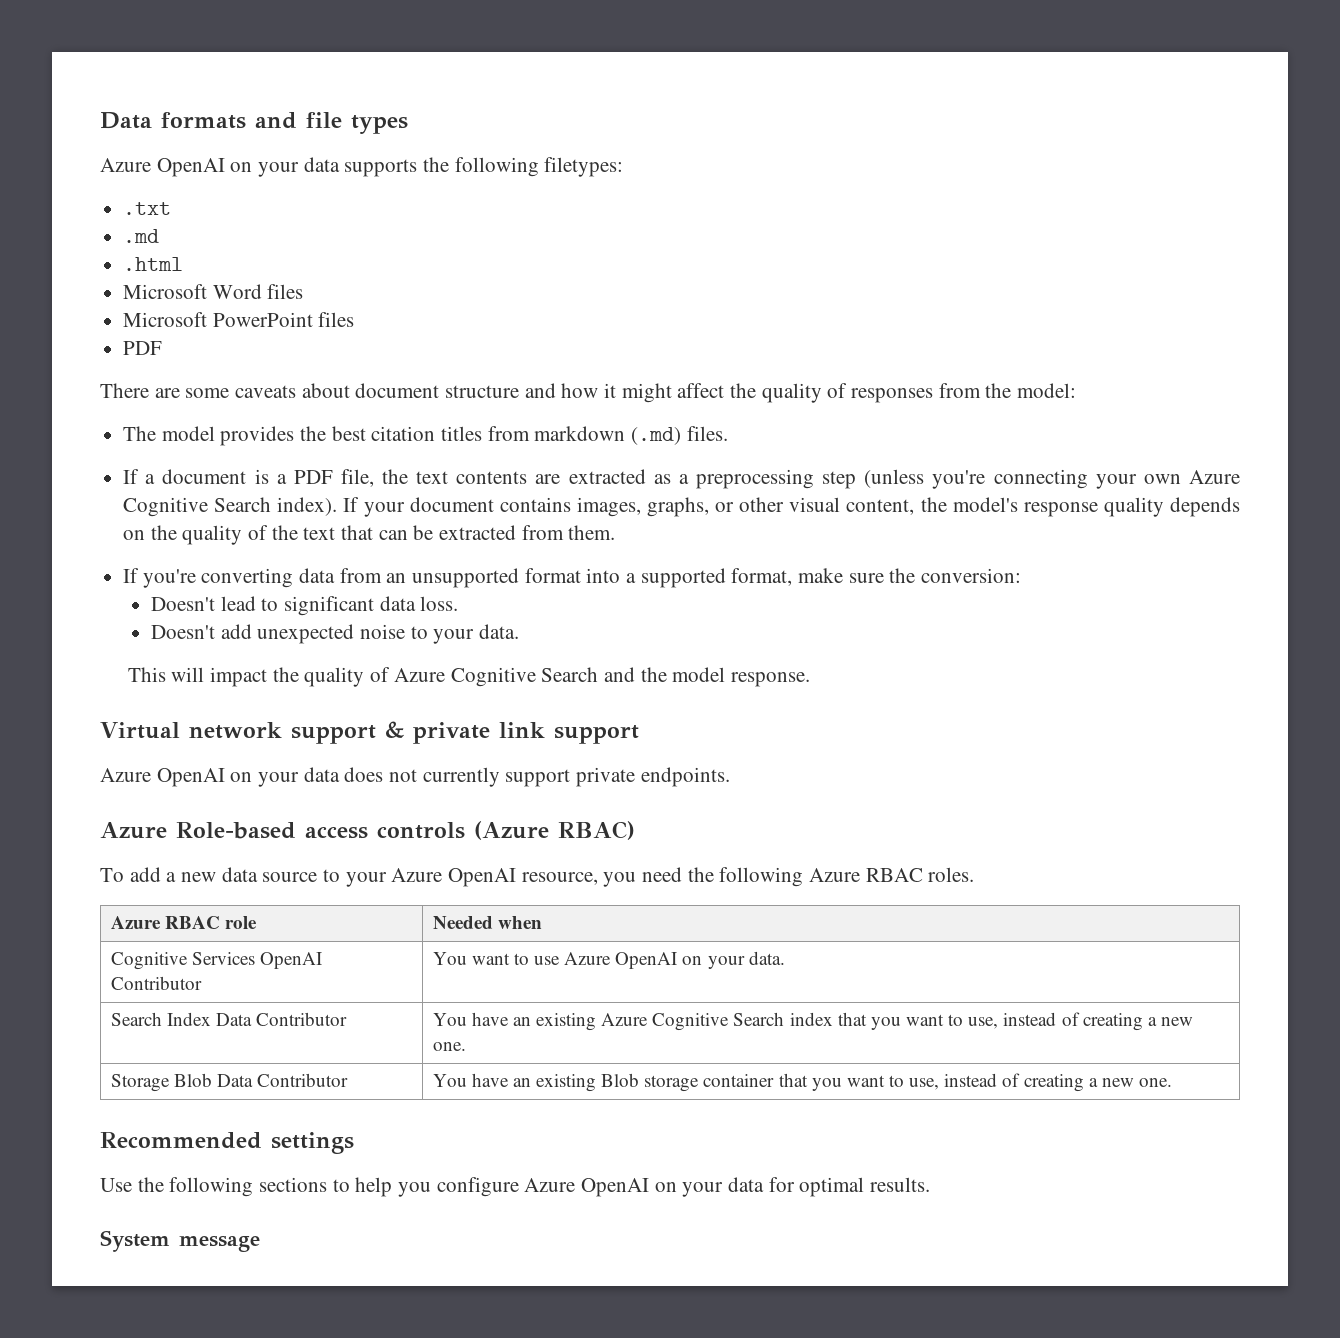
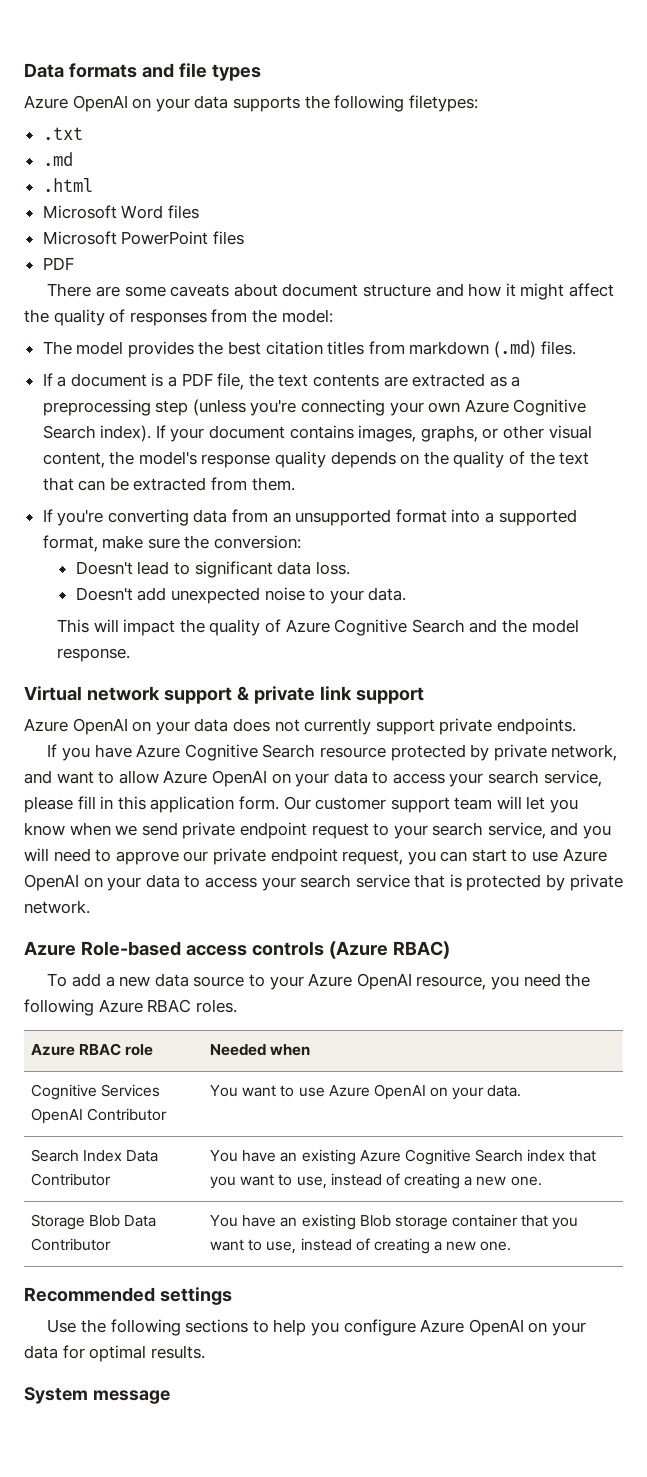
+ If you have Azure Cognitive Search resource protected by private network, and want to allow Azure OpenAI on your data to access your search service, please fill in this application form. Our customer support team will let you know when we send private endpoint request to your search service, and you will need to approve our private endpoint request, you can start to use Azure OpenAI on your data to access your search service that is protected by private network.

